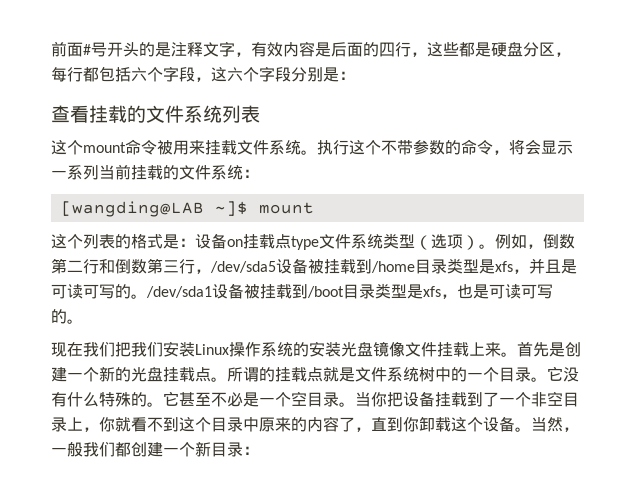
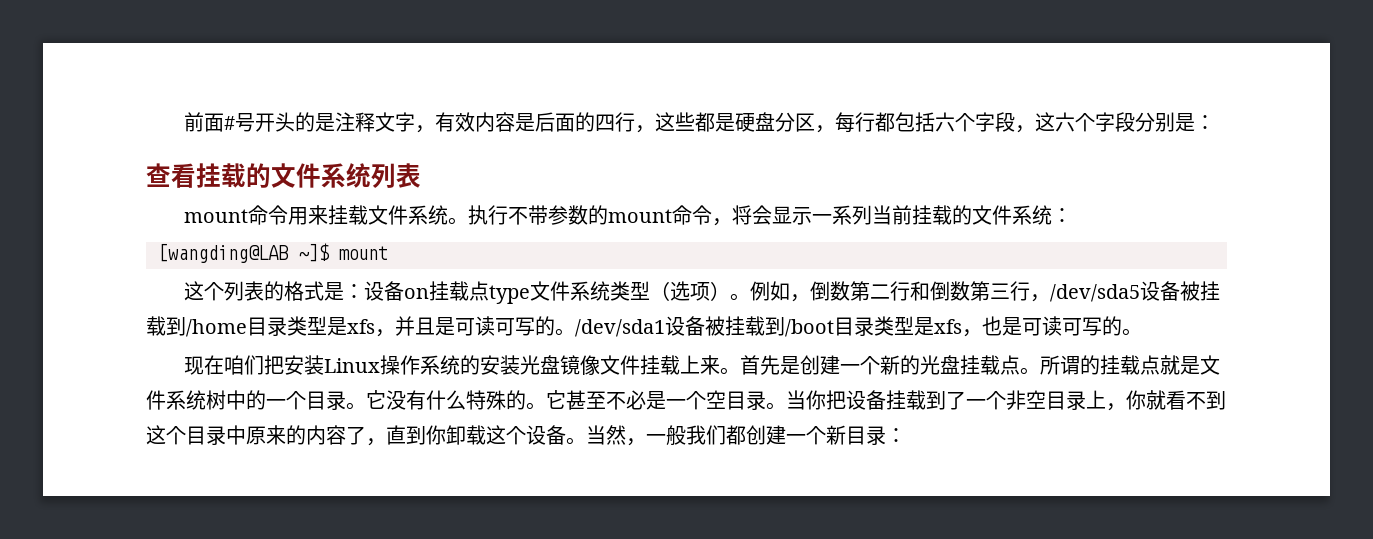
- 这个mount命令被用来挂载文件系统。
+ mount命令用来挂载文件系统。
- 执行这个不带参数的命令，将会显示一系列当前挂载的文件系统：
+ 执行不带参数的mount命令，将会显示一系列当前挂载的文件系统：
- 现在我们把我们安装Linux操作系统的安装光盘镜像文件挂载上来。
+ 现在咱们把安装Linux操作系统的安装光盘镜像文件挂载上来。

